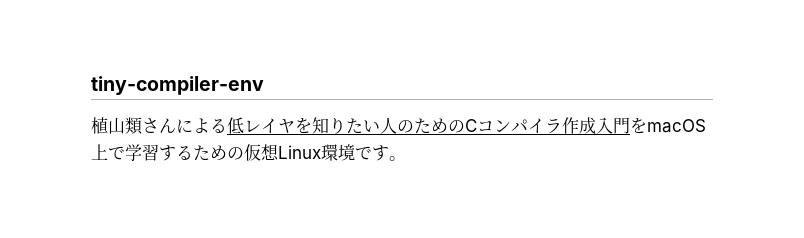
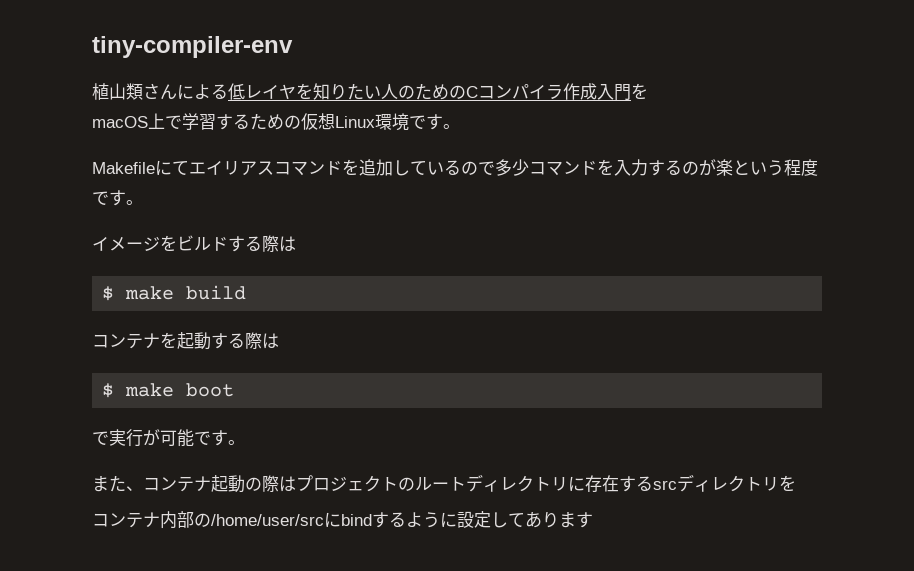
- 植山類さんによる低レイヤを知りたい人のためのCコンパイラ作成入門をmacOS上で学習するための仮想Linux環境です。
+ 植山類さんによる低レイヤを知りたい人のためのCコンパイラ作成入門を
+ macOS上で学習するための仮想Linux環境です。
+ Makefileにてエイリアスコマンドを追加しているので多少コマンドを入力するのが楽という程度です。
+ イメージをビルドする際は
+ $ make build
+ コンテナを起動する際は
+ $ make boot
+ で実行が可能です。
+ また、コンテナ起動の際はプロジェクトのルートディレクトリに存在するsrcディレクトリを
+ コンテナ内部の/home/user/srcにbindするように設定してあります

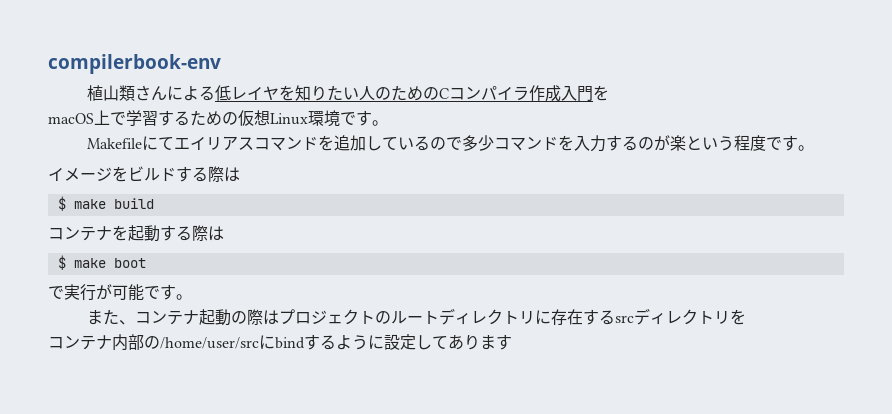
- tiny-compiler-env
+ compilerbook-env

